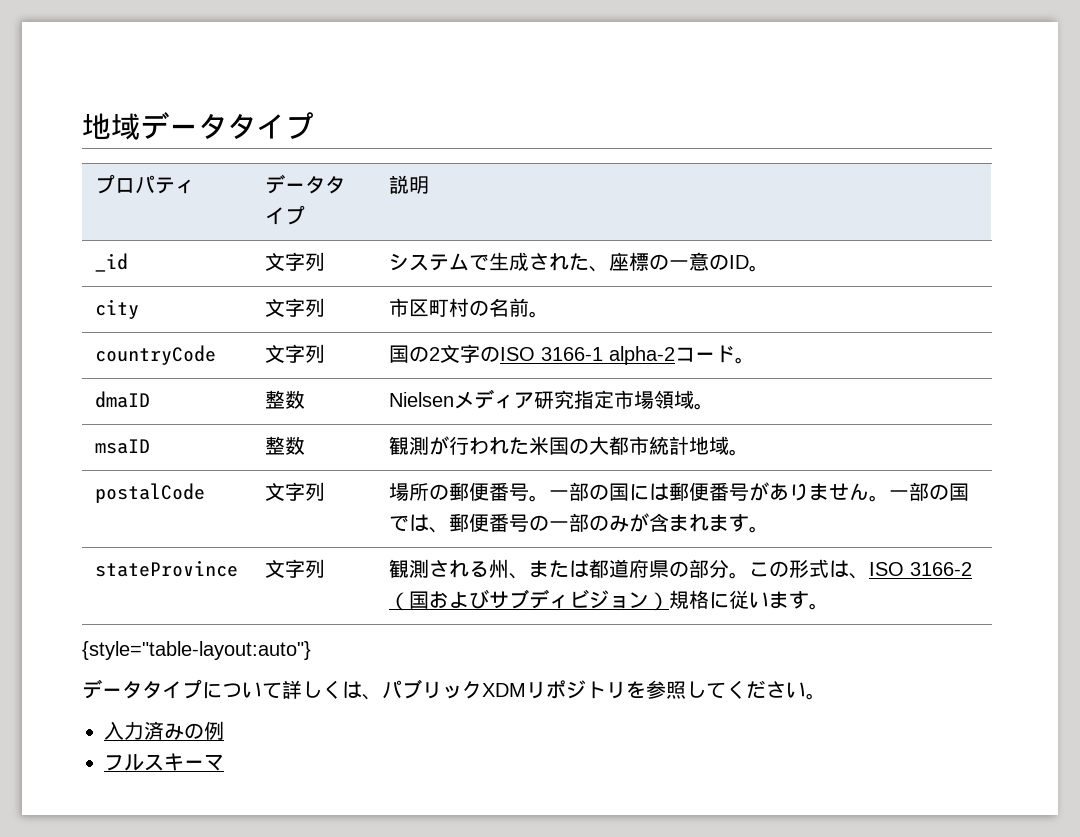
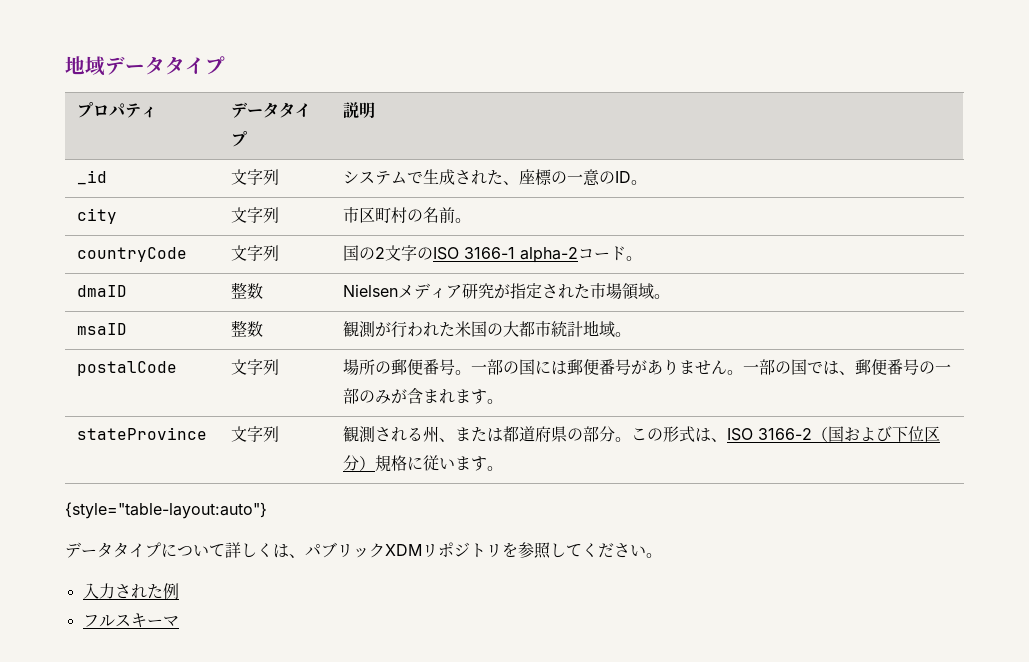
- dmaID | 整数 | Nielsenメディア研究指定市場領域。
+ dmaID | 整数 | Nielsenメディア研究が指定された市場領域。
- stateProvince | 文字列 | 観測される州、または都道府県の部分。この形式は、ISO 3166-2（国およびサブディビジョン）規格に従います。
+ stateProvince | 文字列 | 観測される州、または都道府県の部分。この形式は、ISO 3166-2（国および下位区分）規格に従います。
- 入力済みの例
+ 入力された例

